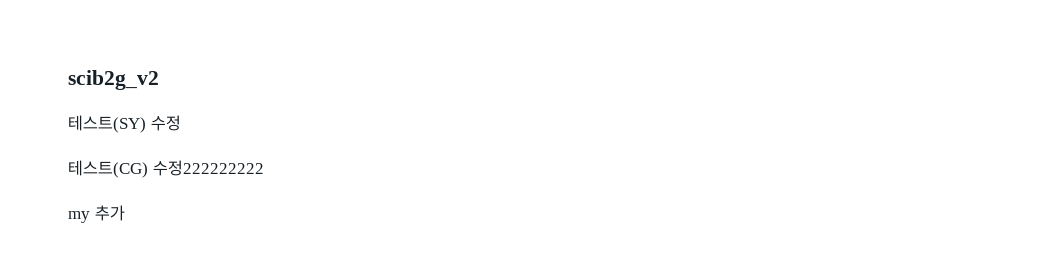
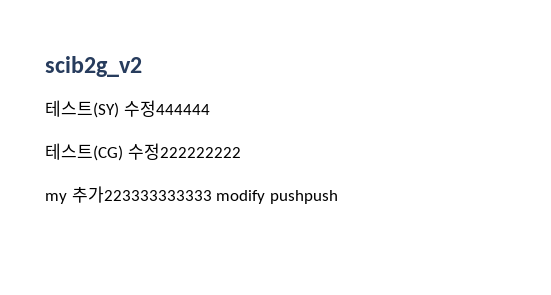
- 테스트(SY) 수정
+ 테스트(SY) 수정444444
- my 추가
+ my 추가223333333333 modify pushpush

